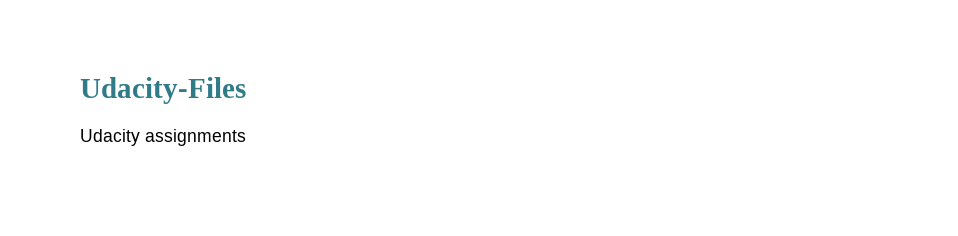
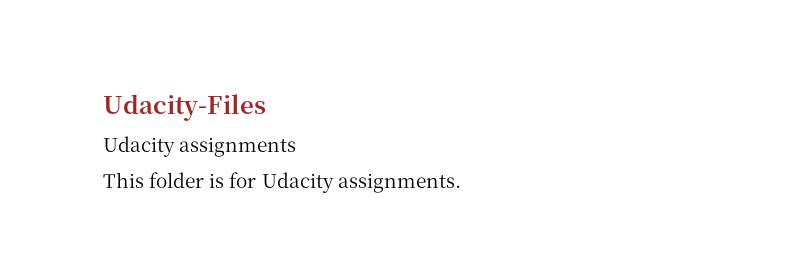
+ This folder is for Udacity assignments.

